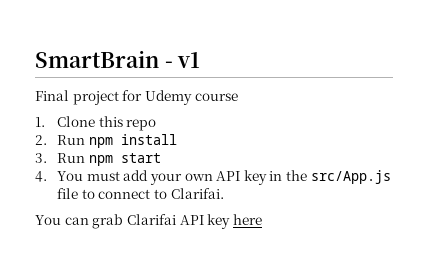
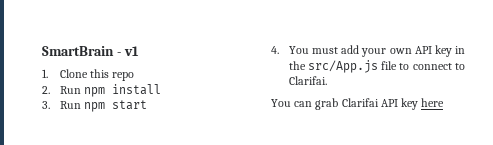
- Final project for Udemy course

